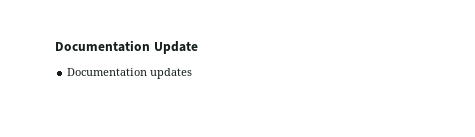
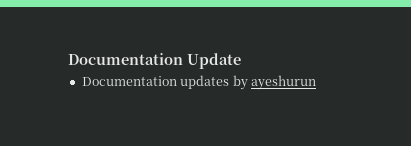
- Documentation updates
+ Documentation updates by ayeshurun

